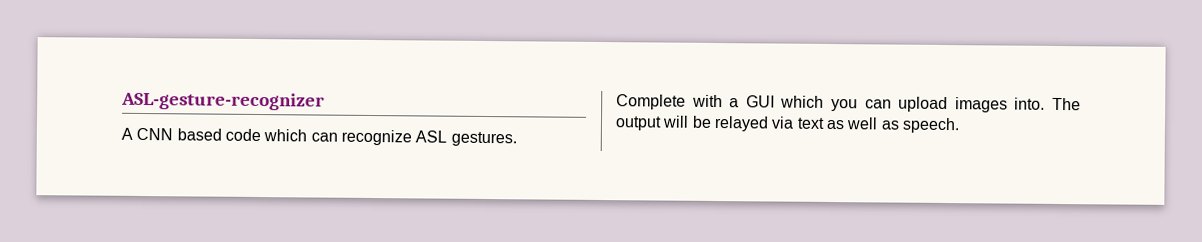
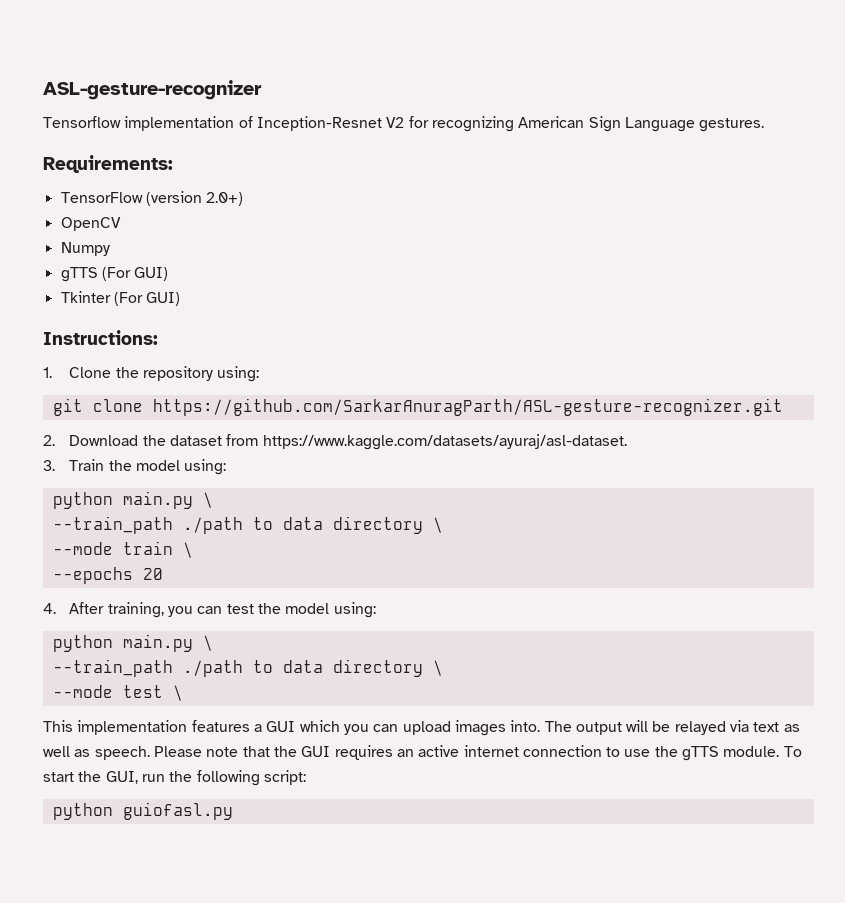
- A CNN based code which can recognize ASL gestures. Complete with a GUI which you can upload images into.
+ Tensorflow implementation of Inception-Resnet V2 for recognizing American Sign Language gestures.
+ Requirements:
+ TensorFlow (version 2.0+)
+ OpenCV
+ Numpy
+ gTTS (For GUI)
+ Tkinter (For GUI)
+ Instructions:
+ 1. Clone the repository using:
+ git clone https://github.com/SarkarAnuragParth/ASL-gesture-recognizer.git
+ 2. Download the dataset from https://www.kaggle.com/datasets/ayuraj/asl-dataset.
+ 3. Train the model using:
+ python main.py \
+ --train_path ./path to data directory \
+ --mode train \
+ --epochs 20
+ 4. After training, you can test the model using:
+ python main.py \
+ --train_path ./path to data directory \
+ --mode test \
+ This implementation features a GUI which you can upload images into.
+ Please note that the GUI requires an active internet connection to use the gTTS module. To start the GUI, run the following script:
+ python guiofasl.py

